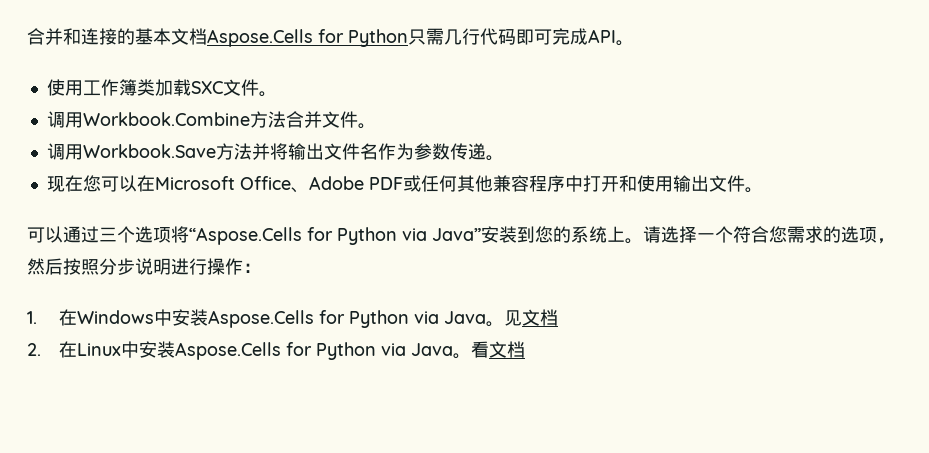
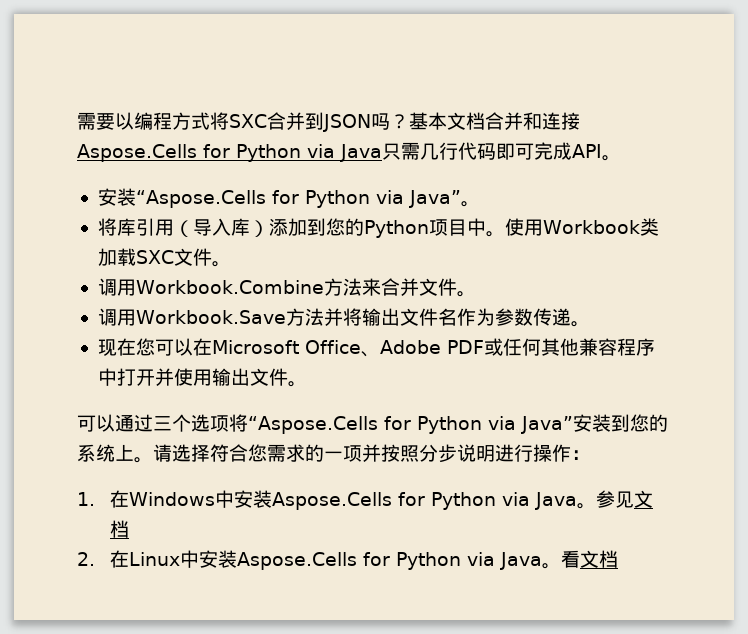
- 合并和连接的基本文档Aspose.Cells for Python只需几行代码即可完成API。
+ 需要以编程方式将SXC合并到JSON吗？基本文档合并和连接Aspose.Cells for Python via Java只需几行代码即可完成API。
- 使用工作簿类加载SXC文件。
+ 安装“Aspose.Cells for Python via Java”。
+ 将库引用（导入库）添加到您的Python项目中。使用Workbook类加载SXC文件。
- 调用Workbook.Combine方法合并文件。
+ 调用Workbook.Combine方法来合并文件。
- 现在您可以在Microsoft Office、Adobe PDF或任何其他兼容程序中打开和使用输出文件。
+ 现在您可以在Microsoft Office、Adobe PDF或任何其他兼容程序中打开并使用输出文件。
- 请选择一个符合您需求的选项，然后按照分步说明进行操作：
+ 请选择符合您需求的一项并按照分步说明进行操作：
- 见文档
+ 参见文档

